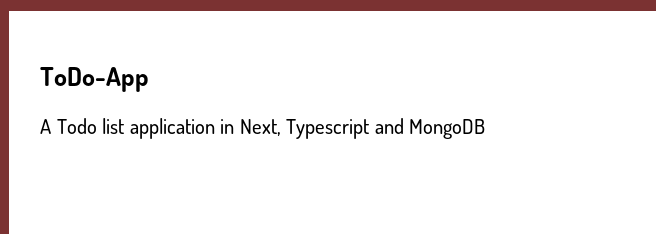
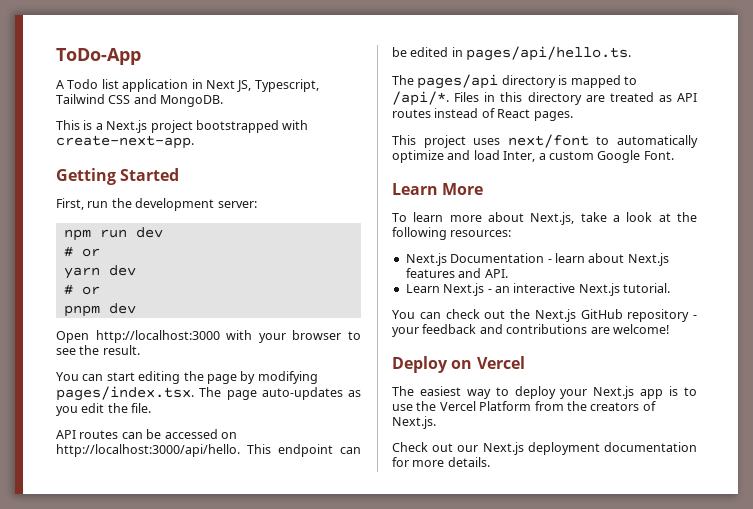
- A Todo list application in Next, Typescript and MongoDB
+ A Todo list application in Next JS, Typescript, Tailwind CSS and MongoDB.
+ This is a Next.js project bootstrapped with create-next-app.
+ Getting Started
+ First, run the development server:
+ npm run dev
+ # or
+ yarn dev
+ # or
+ pnpm dev
+ Open http://localhost:3000 with your browser to see the result.
+ You can start editing the page by modifying pages/index.tsx. The page auto-updates as you edit the file.
+ API routes can be accessed on http://localhost:3000/api/hello. This endpoint can be edited in pages/api/hello.ts.
+ The pages/api directory is mapped to /api/*. Files in this directory are treated as API routes instead of React pages.
+ This project uses next/font to automatically optimize and load Inter, a custom Google Font.
+ Learn More
+ To learn more about Next.js, take a look at the following resources:
+ Next.js Documentation - learn about Next.js features and API.
+ Learn Next.js - an interactive Next.js tutorial.
+ You can check out the Next.js GitHub repository - your feedback and contributions are welcome!
+ Deploy on Vercel
+ The easiest way to deploy your Next.js app is to use the Vercel Platform from the creators of Next.js.
+ Check out our Next.js deployment documentation for more details.

